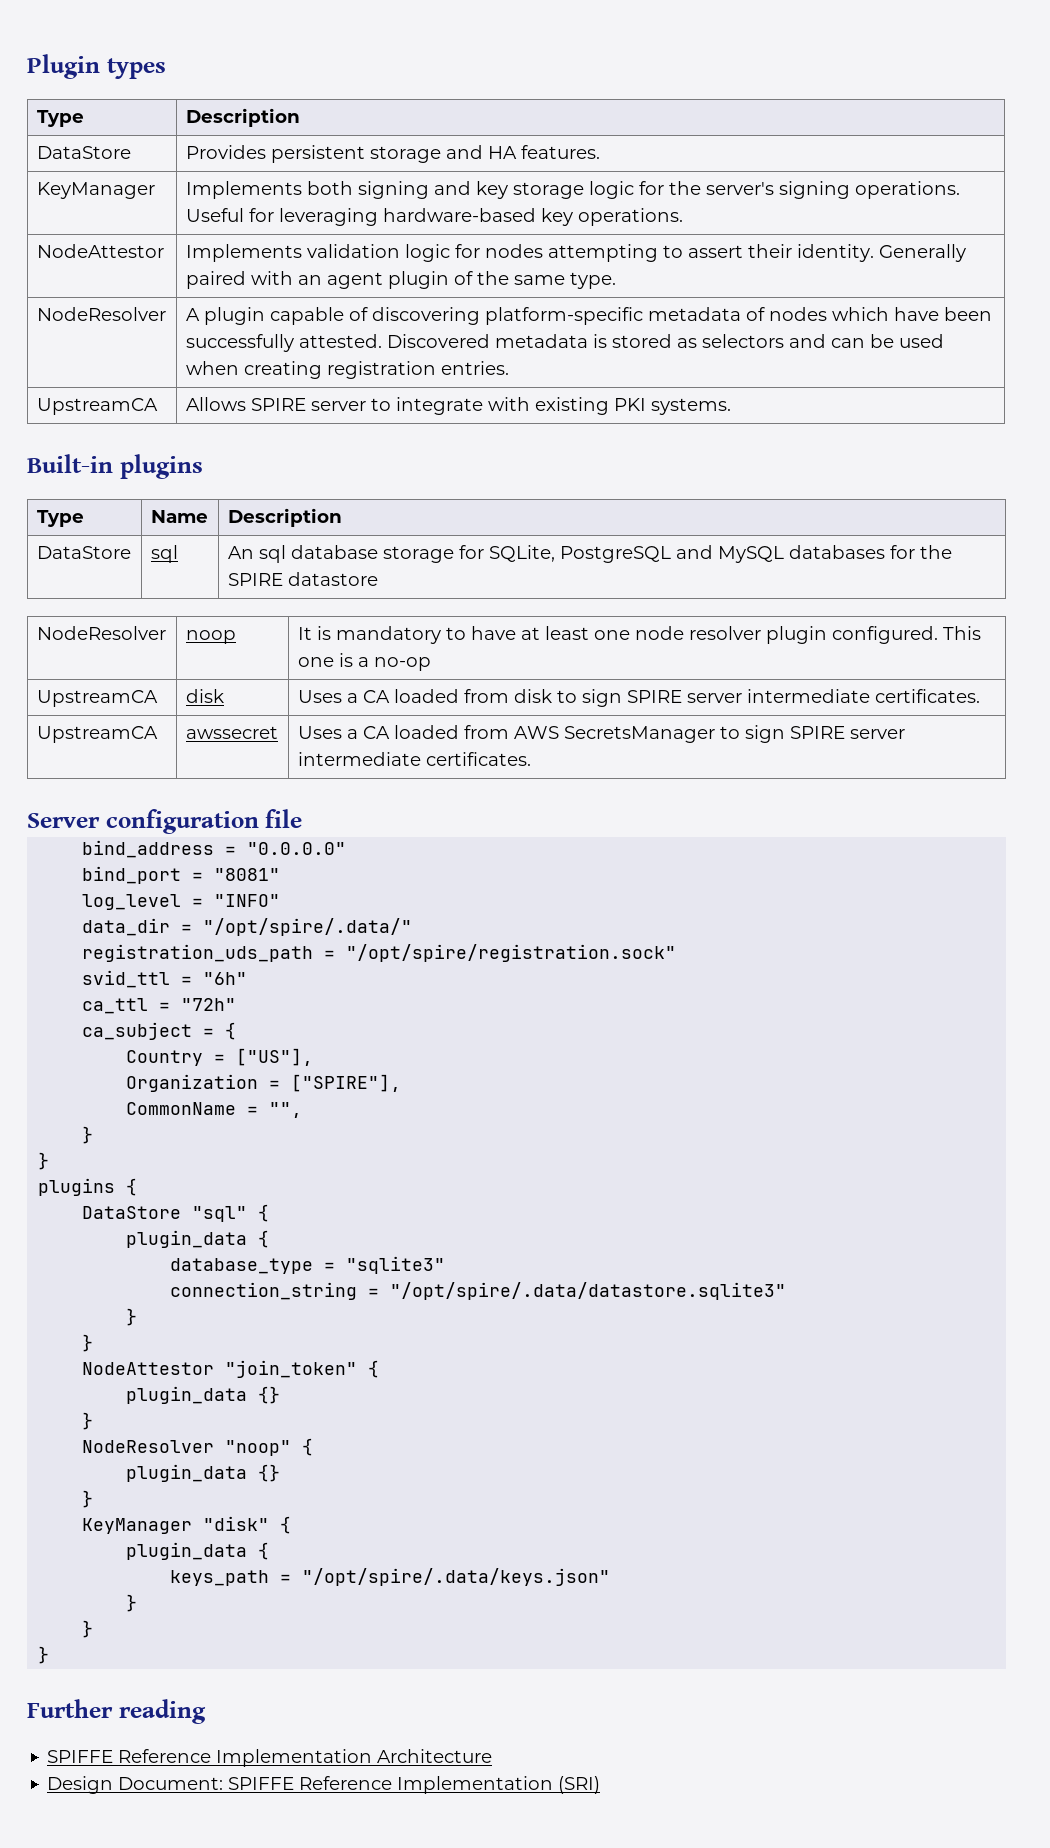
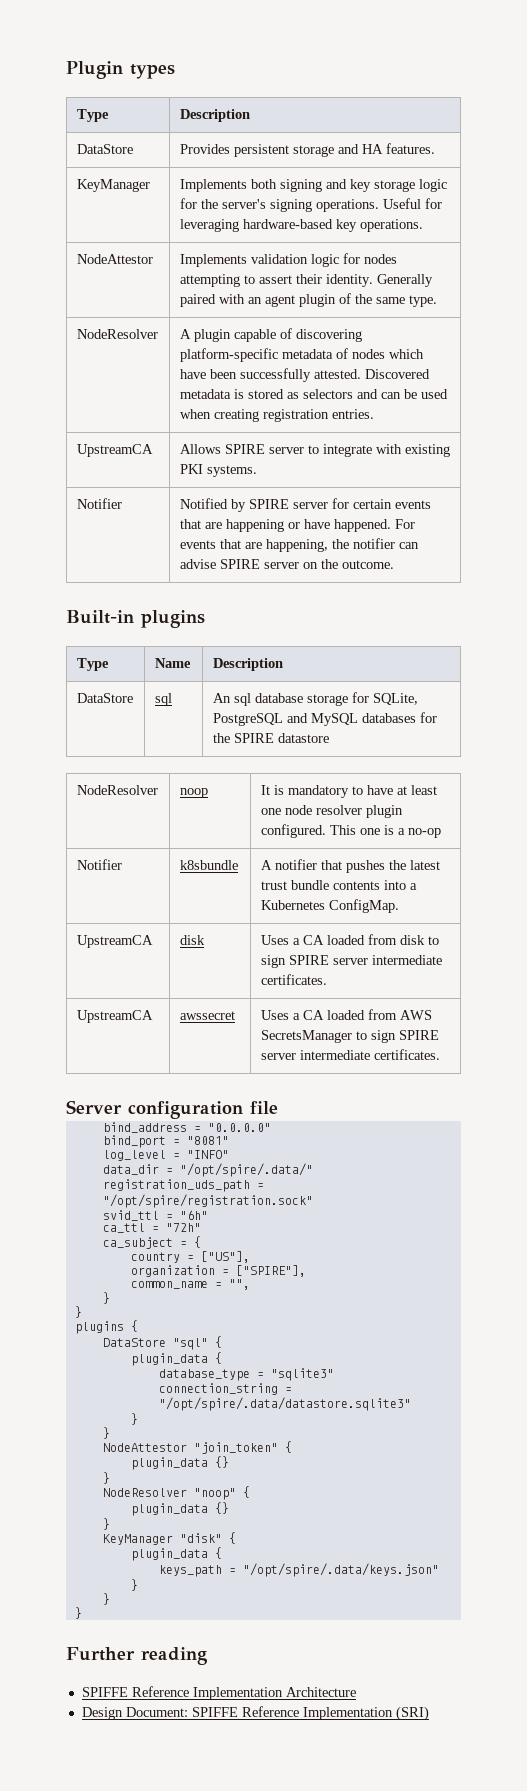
+ Notifier | Notified by SPIRE server for certain events that are happening or have happened. For events that are happening, the notifier can advise SPIRE server on the outcome.
+ Notifier | k8sbundle | A notifier that pushes the latest trust bundle contents into a Kubernetes ConfigMap.
- Country = ["US"],
+ country = ["US"],
- Organization = ["SPIRE"],
+ organization = ["SPIRE"],
- CommonName = "",
+ common_name = "",

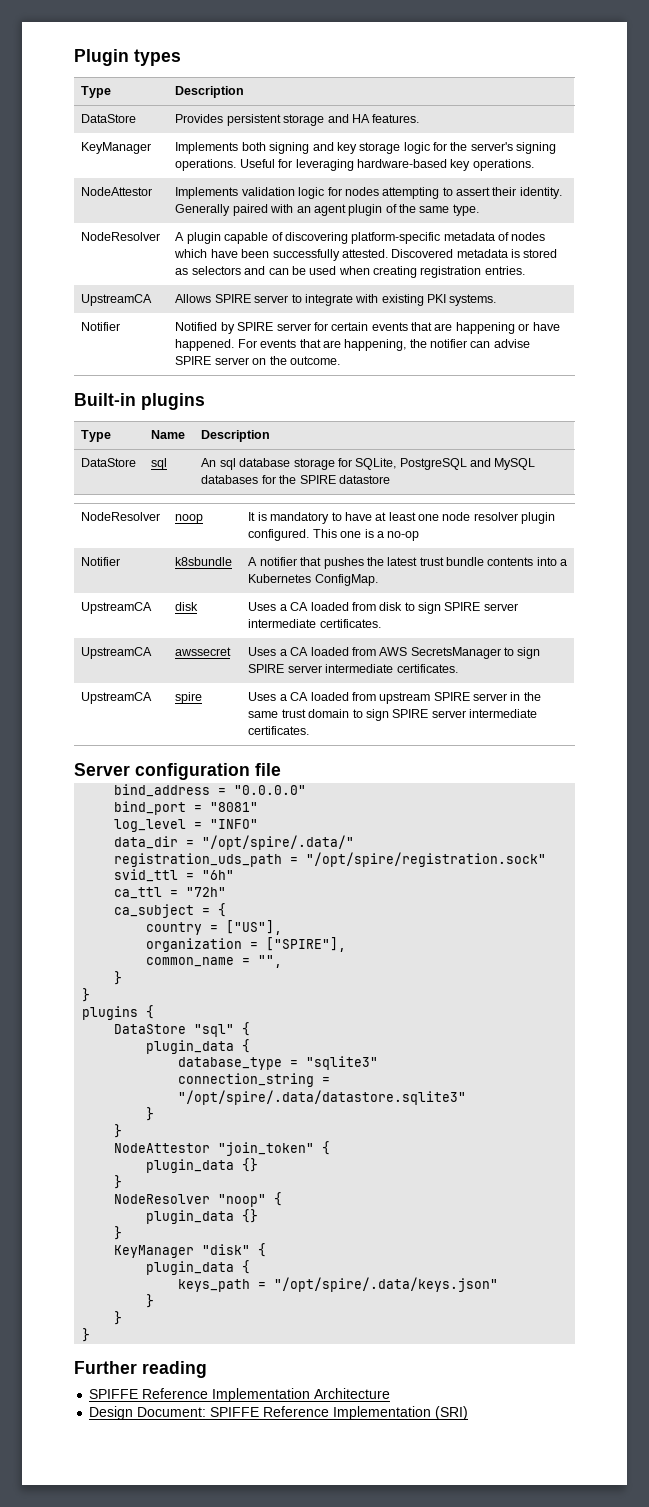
+ UpstreamCA | spire | Uses a CA loaded from upstream SPIRE server in the same trust domain to sign SPIRE server intermediate certificates.

